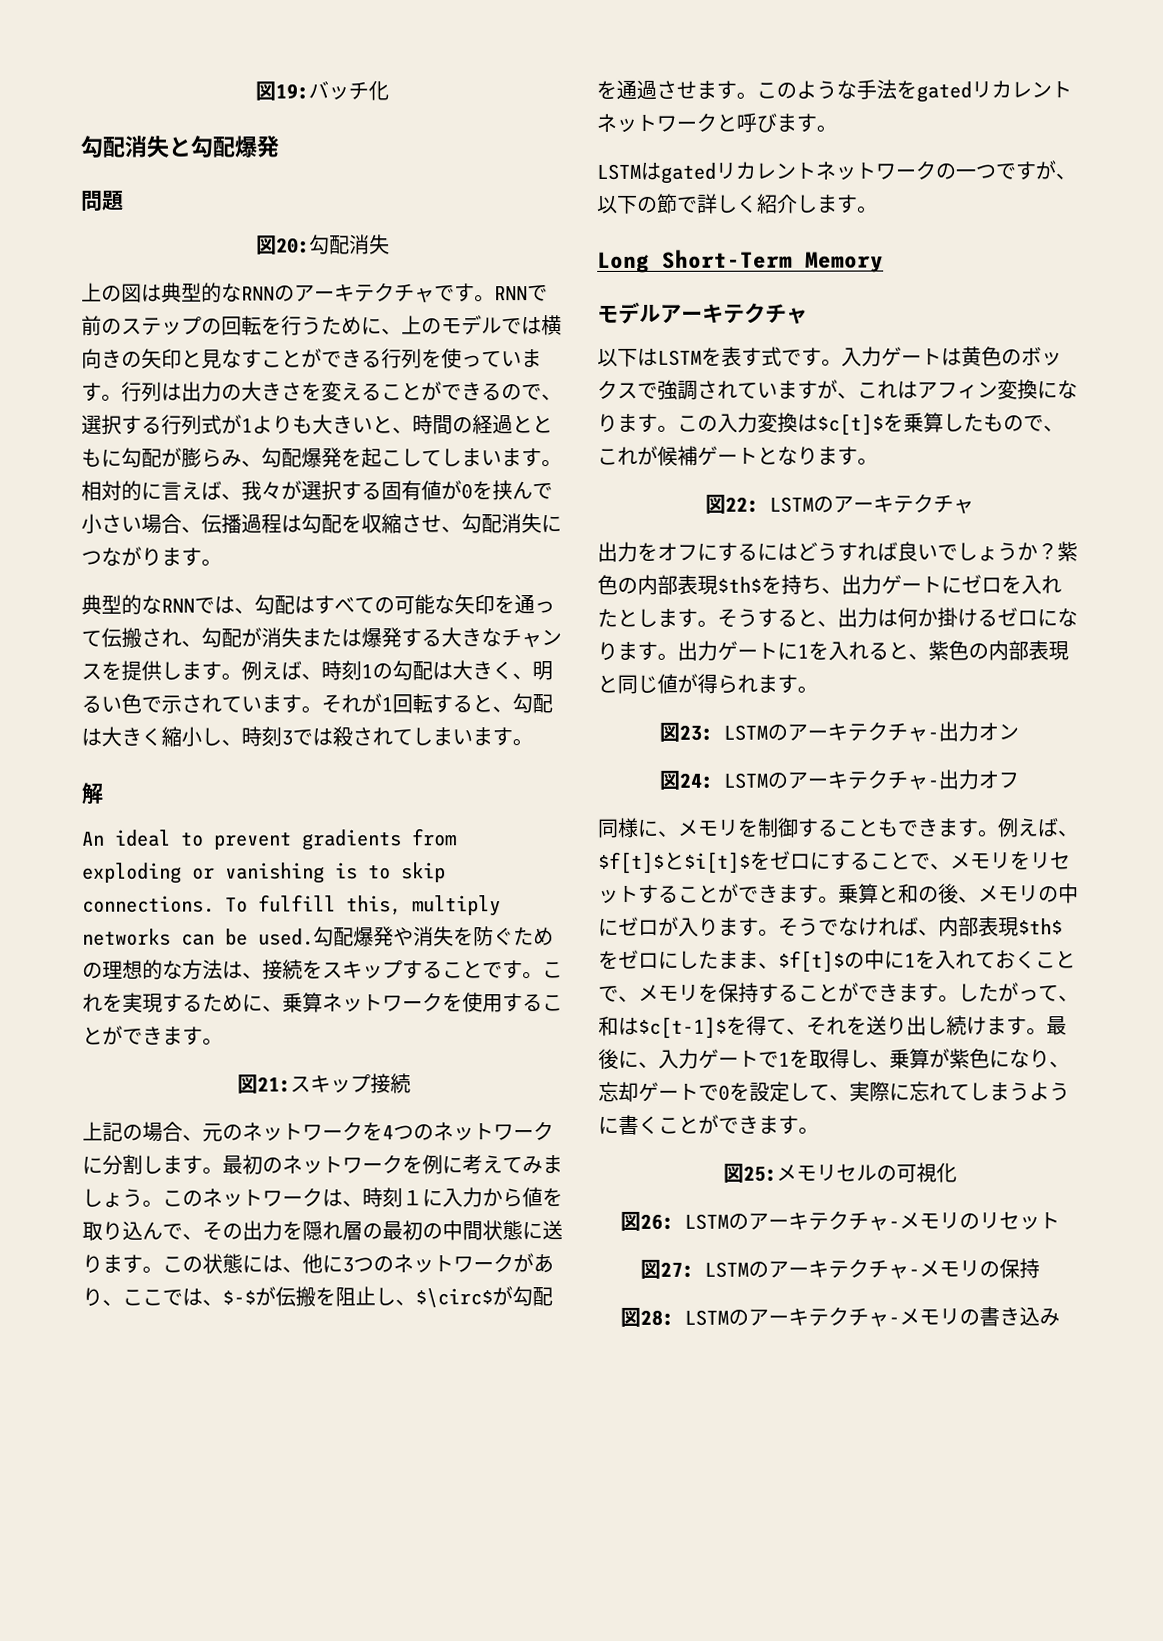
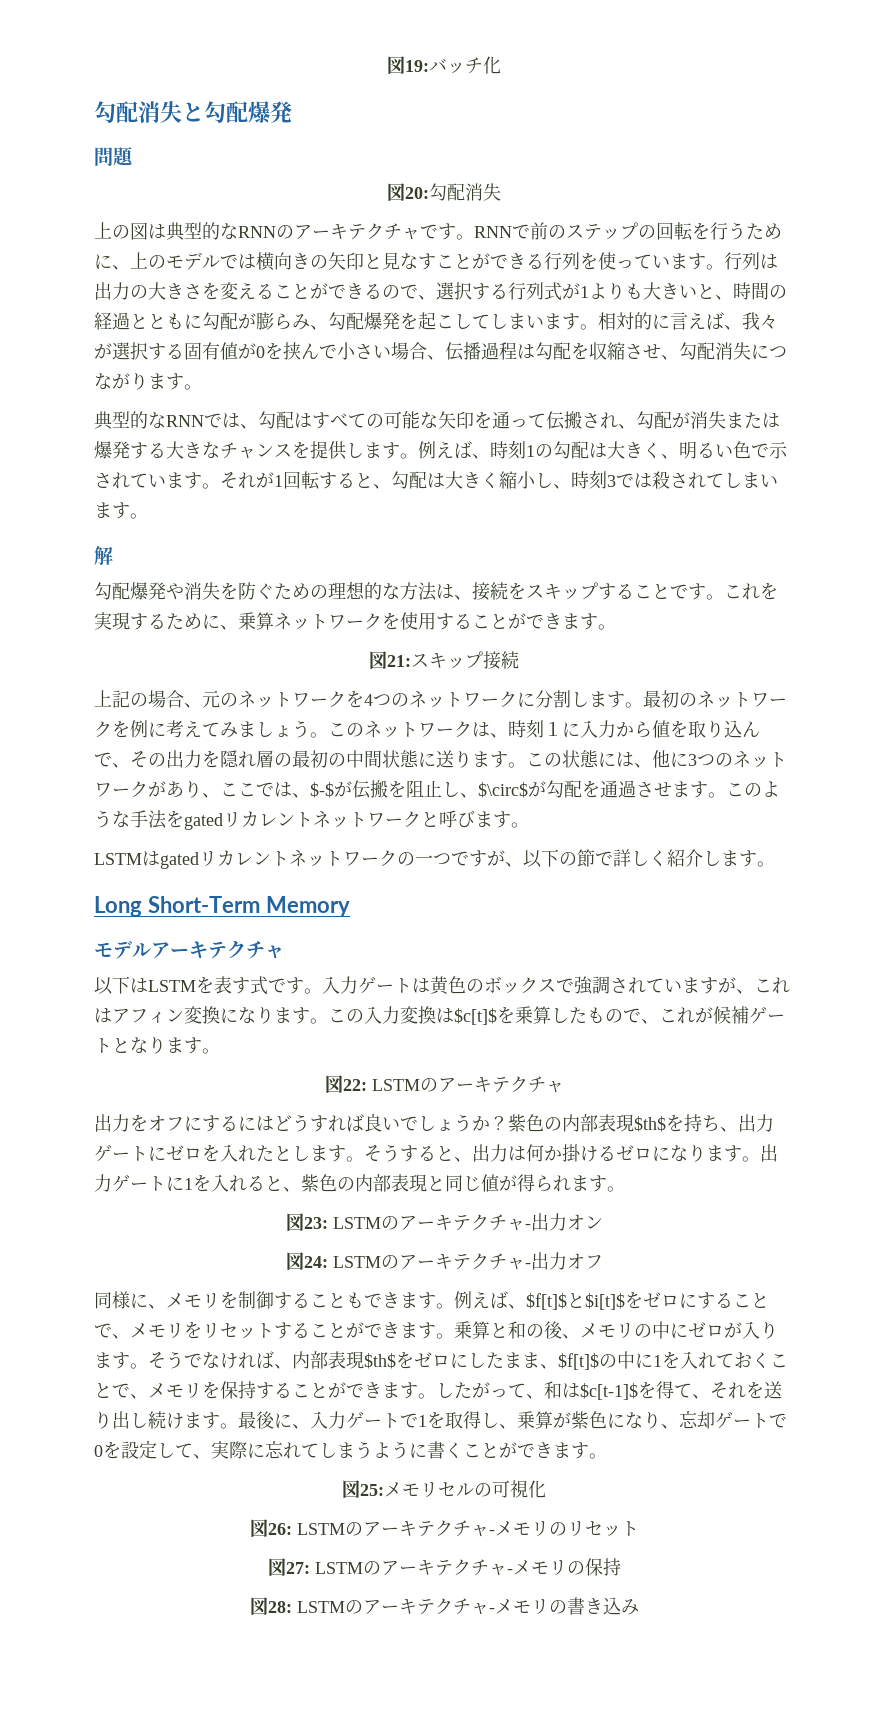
- An ideal to prevent gradients from exploding or vanishing is to skip connections. To fulfill this, multiply networks can be used.

